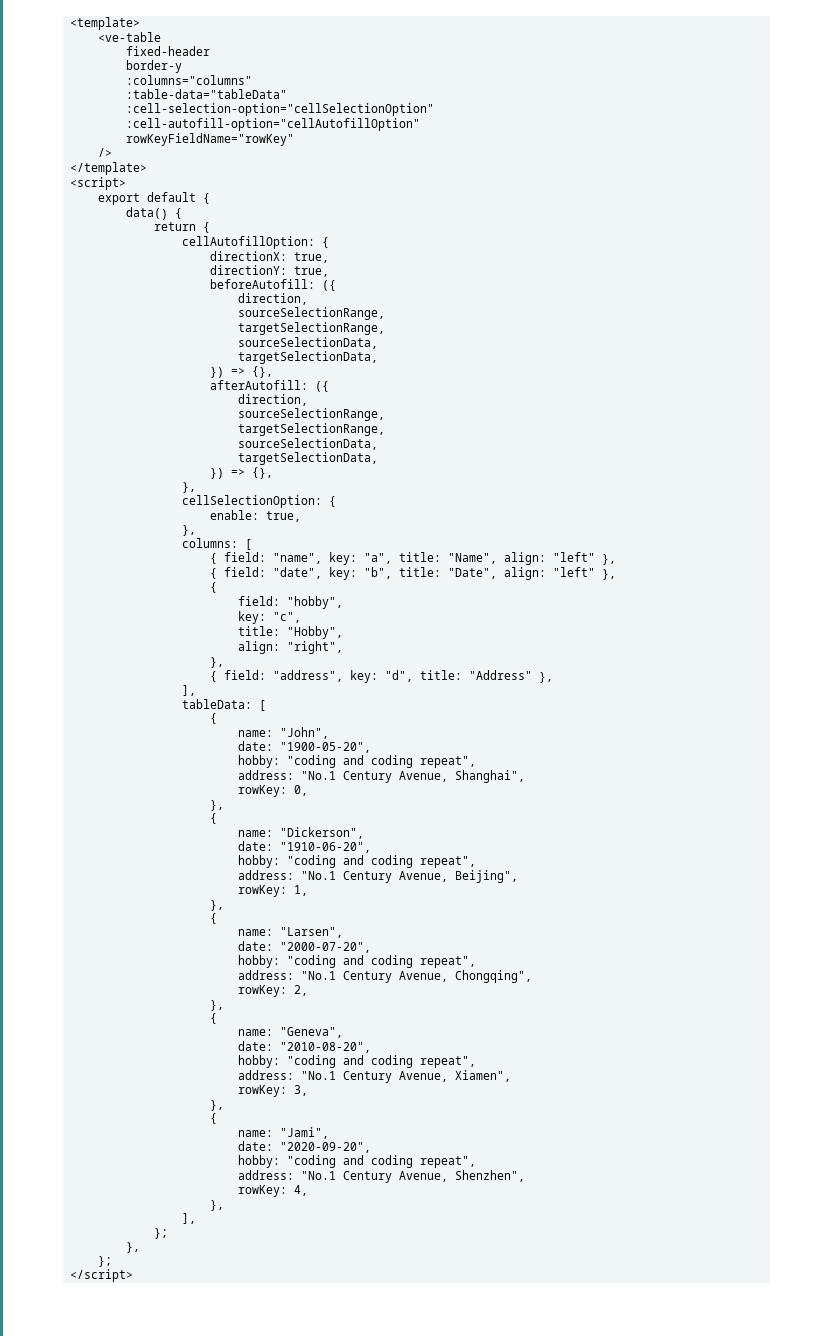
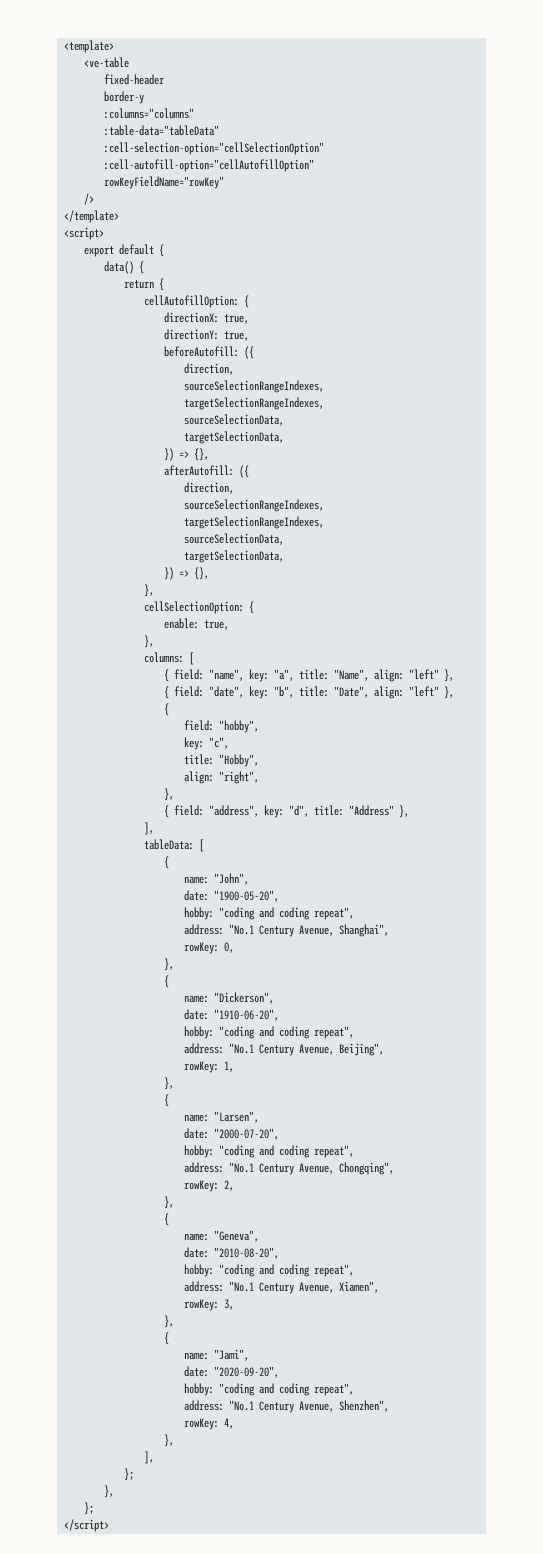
  beforeAutofill: ({
  direction,
- sourceSelectionRange,
- targetSelectionRange,
+ sourceSelectionRangeIndexes,
+ targetSelectionRangeIndexes,
  afterAutofill: ({
  direction,
- sourceSelectionRange,
- targetSelectionRange,
+ sourceSelectionRangeIndexes,
+ targetSelectionRangeIndexes,

